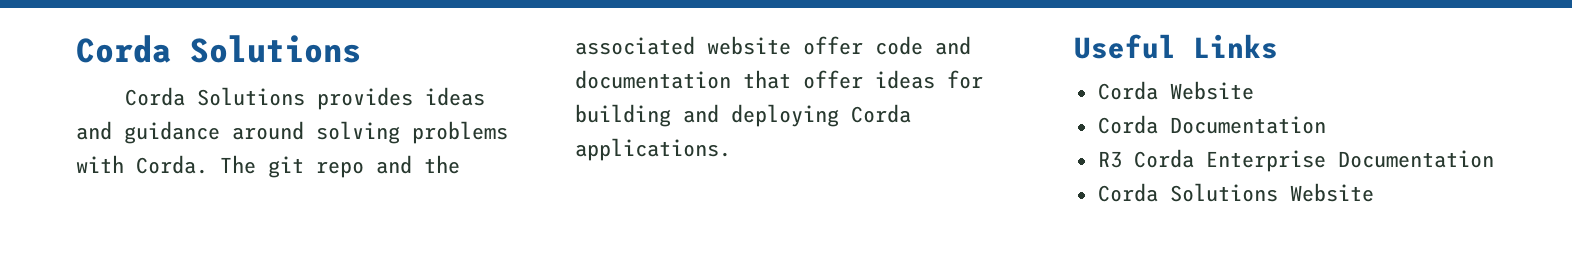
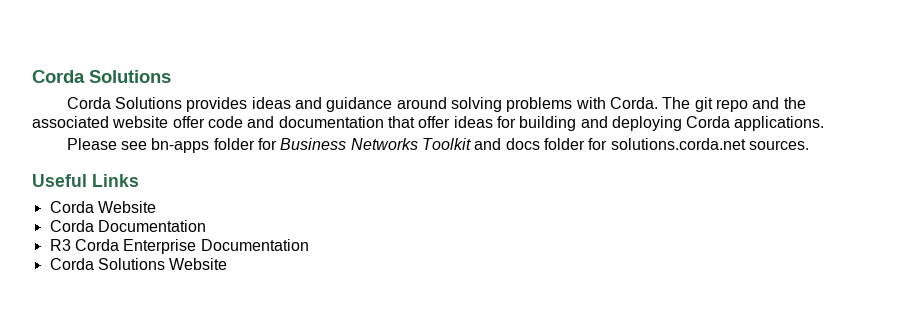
+ Please see bn-apps folder for Business Networks Toolkit and docs folder for solutions.corda.net sources.

